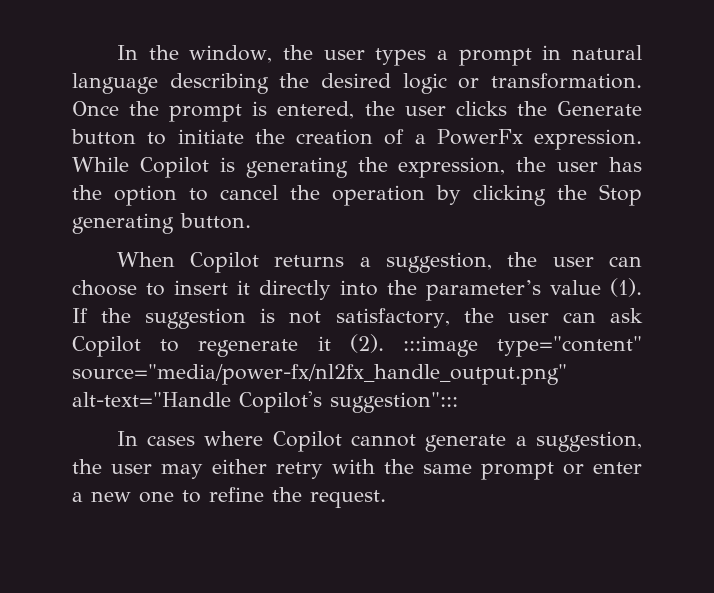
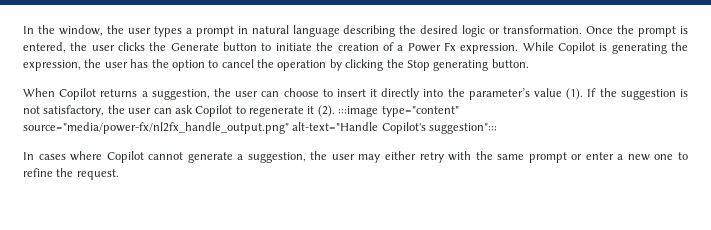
- Once the prompt is entered, the user clicks the Generate button to initiate the creation of a PowerFx expression.
+ Once the prompt is entered, the user clicks the Generate button to initiate the creation of a Power Fx expression.

